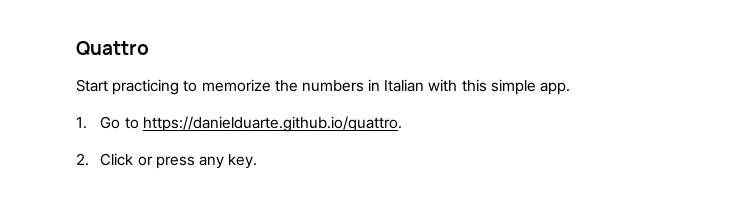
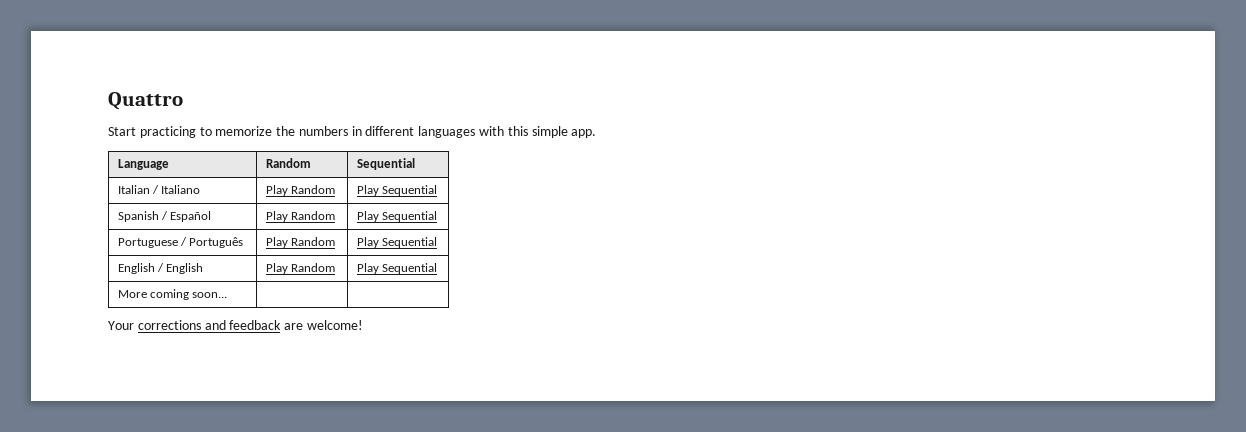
- Start practicing to memorize the numbers in Italian with this simple app.
+ Start practicing to memorize the numbers in different languages with this simple app.
- 1. Go to https://danielduarte.github.io/quattro.
- 2. Click or press any key.
+ Language | Random | Sequential
+ Italian / Italiano | Play Random | Play Sequential
+ Spanish / Español | Play Random | Play Sequential
+ Portuguese / Português | Play Random | Play Sequential
+ English / English | Play Random | Play Sequential
+ More coming soon... | |
+ Your corrections and feedback are welcome!

